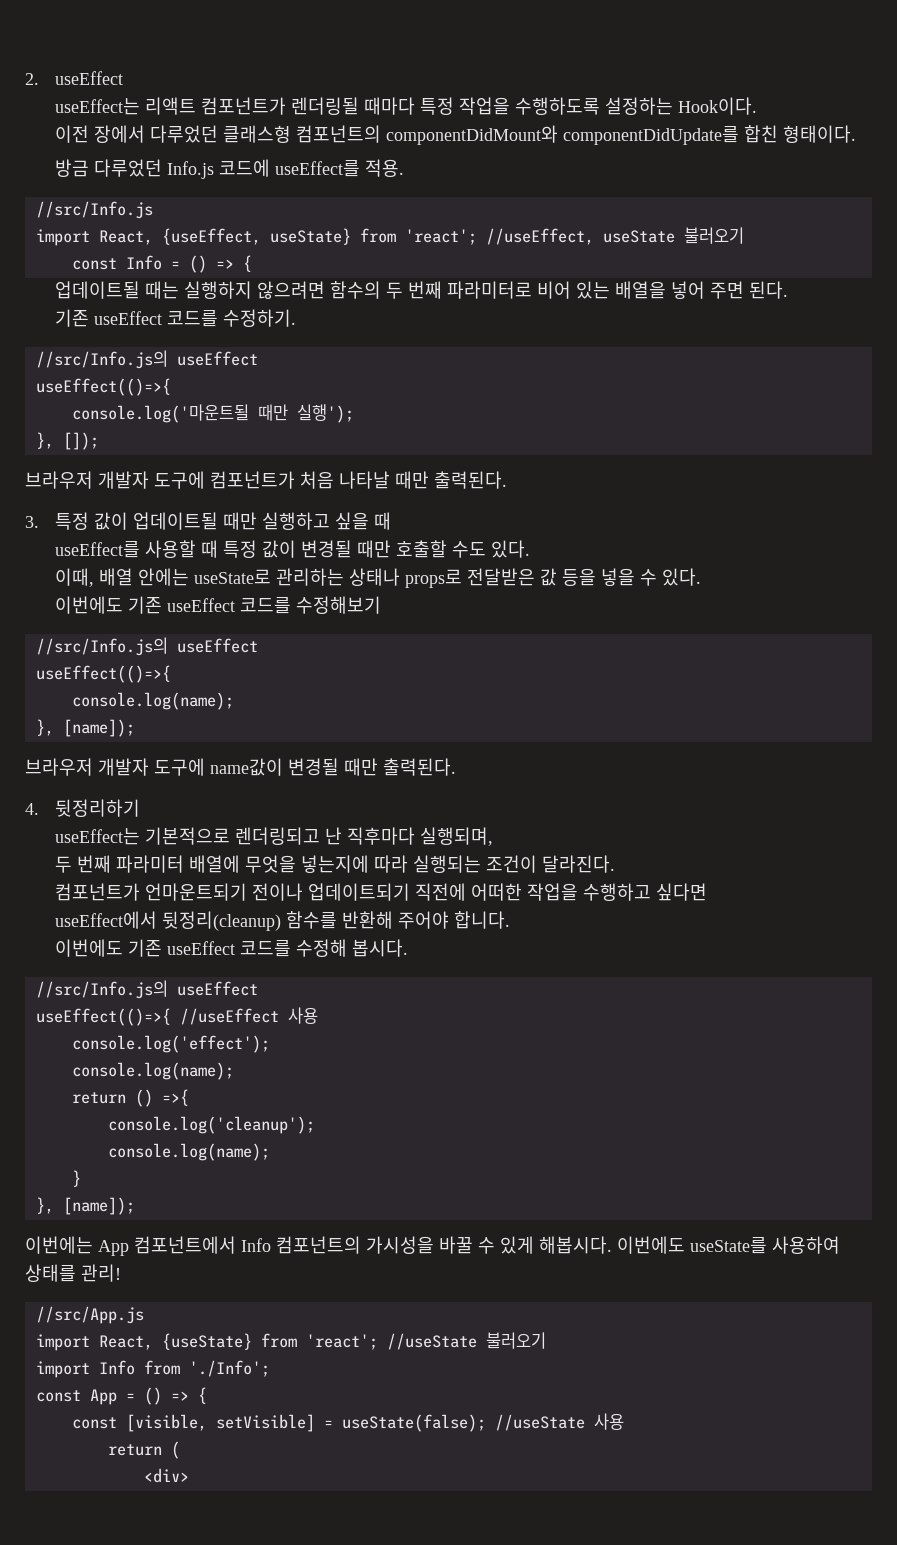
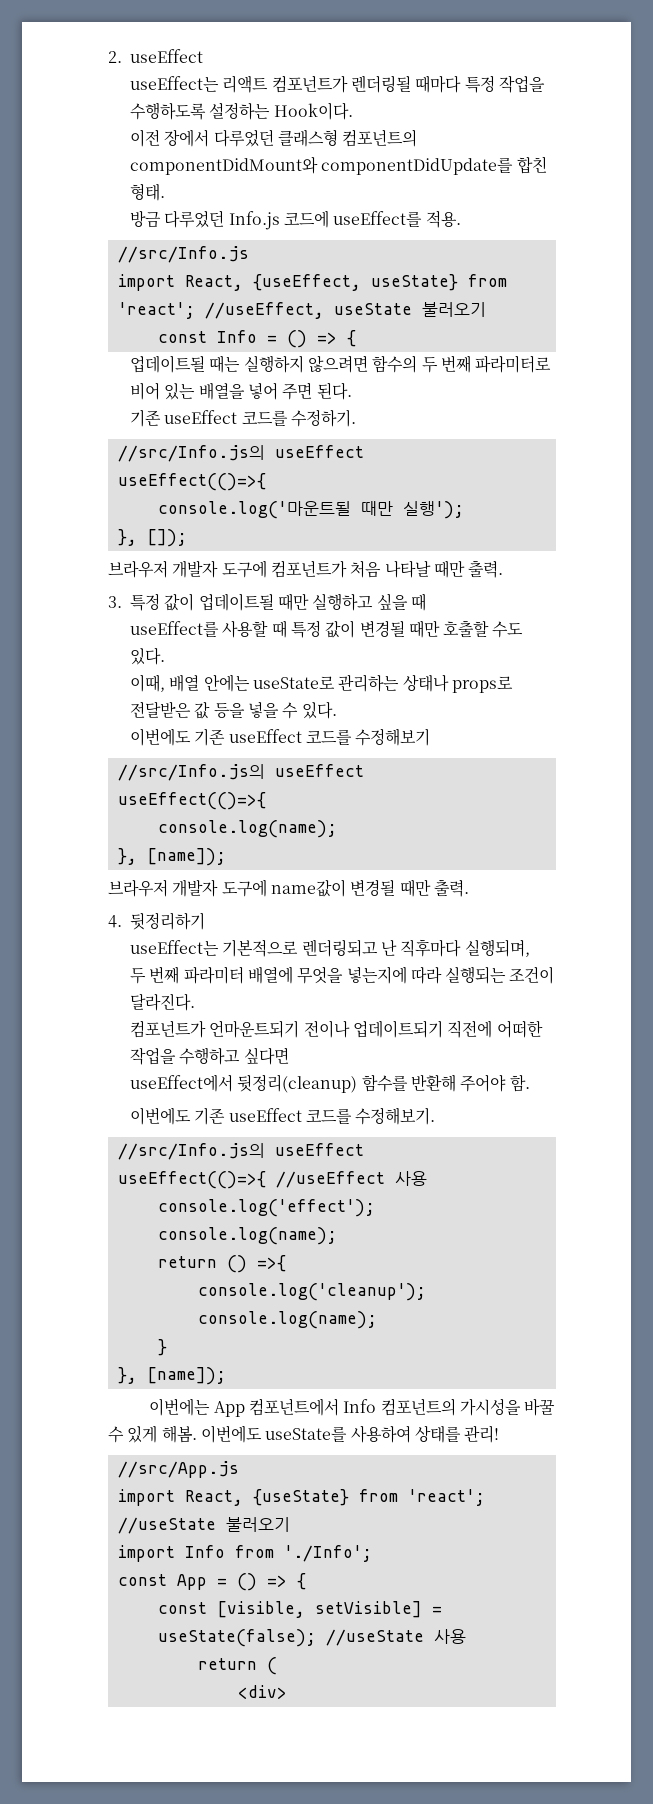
- 이전 장에서 다루었던 클래스형 컴포넌트의 componentDidMount와 componentDidUpdate를 합친 형태이다.
+ 이전 장에서 다루었던 클래스형 컴포넌트의 componentDidMount와 componentDidUpdate를 합친 형태.
- 브라우저 개발자 도구에 컴포넌트가 처음 나타날 때만 출력된다.
+ 브라우저 개발자 도구에 컴포넌트가 처음 나타날 때만 출력.
- 브라우저 개발자 도구에 name값이 변경될 때만 출력된다.
+ 브라우저 개발자 도구에 name값이 변경될 때만 출력.
- useEffect에서 뒷정리(cleanup) 함수를 반환해 주어야 합니다.
- 이번에도 기존 useEffect 코드를 수정해 봅시다.
+ useEffect에서 뒷정리(cleanup) 함수를 반환해 주어야 함.
+ 이번에도 기존 useEffect 코드를 수정해보기.
- 이번에는 App 컴포넌트에서 Info 컴포넌트의 가시성을 바꿀 수 있게 해봅시다.
+ 이번에는 App 컴포넌트에서 Info 컴포넌트의 가시성을 바꿀 수 있게 해봄.

